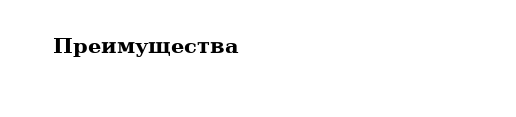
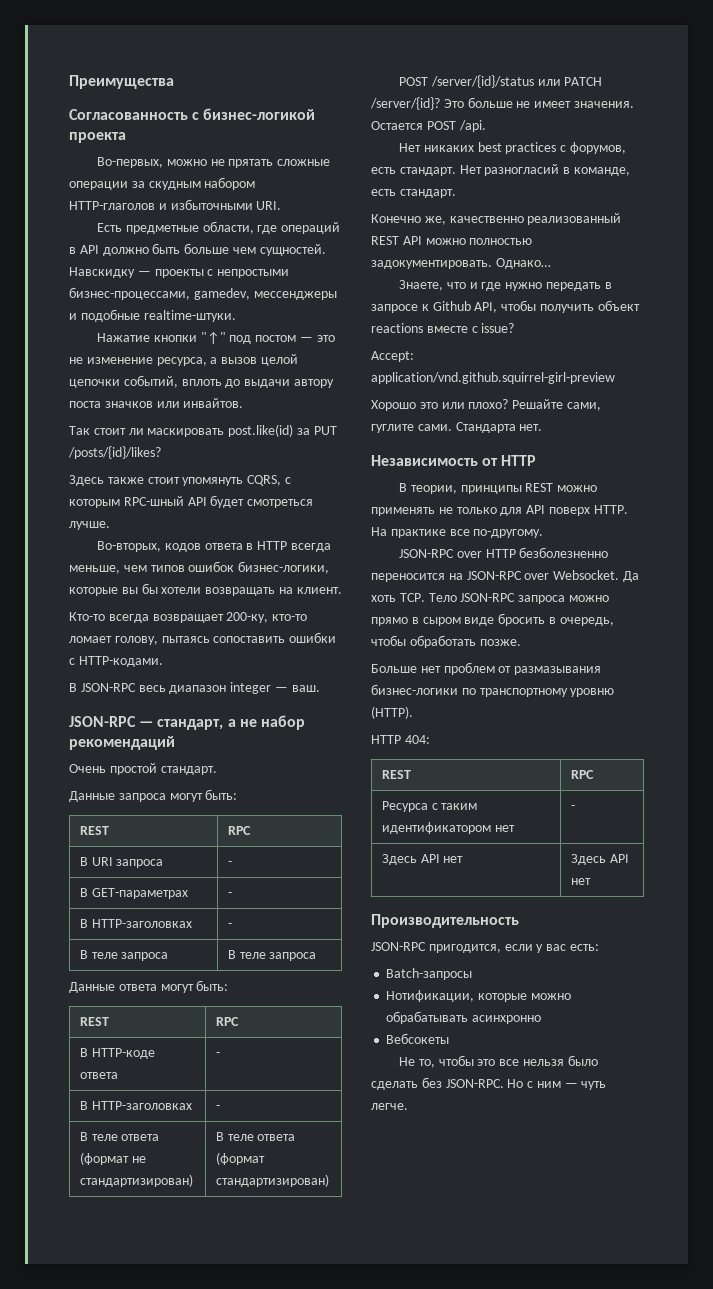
+ Согласованность с бизнес-логикой проекта
+ Во-первых, можно не прятать сложные операции за скудным набором HTTP-глаголов и избыточными URI.
+ Есть предметные области, где операций в API должно быть больше чем сущностей. Навскидку — проекты с непростыми бизнес-процессами, gamedev, мессенджеры и подобные realtime-штуки.
+ Нажатие кнопки "↑" под постом — это не изменение ресурса, а вызов целой цепочки событий, вплоть до выдачи автору поста значков или инвайтов.
+ Так стоит ли маскировать post.like(id) за PUT /posts/{id}/likes?
+ Здесь также стоит упомянуть CQRS, с которым RPC-шный API будет смотреться лучше.
+ Во-вторых, кодов ответа в HTTP всегда меньше, чем типов ошибок бизнес-логики, которые вы бы хотели возвращать на клиент.
+ Кто-то всегда возвращает 200-ку, кто-то ломает голову, пытаясь сопоставить ошибки с HTTP-кодами.
+ В JSON-RPC весь диапазон integer — ваш.
+ JSON-RPC — стандарт, а не набор рекомендаций
+ Очень простой стандарт.
+ Данные запроса могут быть:
+ REST | RPC
+ В URI запроса | -
+ В GET-параметрах | -
+ В HTTP-заголовках | -
+ В теле запроса | В теле запроса
+ Данные ответа могут быть:
+ REST | RPC
+ В HTTP-коде ответа | -
+ В HTTP-заголовках | -
+ В теле ответа (формат не стандартизирован) | В теле ответа (формат стандартизирован)
+ POST /server/{id}/status или PATCH /server/{id}? Это больше не имеет значения. Остается POST /api.
+ Нет никаких best practices с форумов, есть стандарт. Нет разногласий в команде, есть стандарт.
+ Конечно же, качественно реализованный REST API можно полностью задокументировать. Однако…
+ Знаете, что и где нужно передать в запросе к Github API, чтобы получить объект reactions вместе с issue?
+ Accept: application/vnd.github.squirrel-girl-preview
+ Хорошо это или плохо? Решайте сами, гуглите сами. Стандарта нет.
+ Независимость от HTTP
+ В теории, принципы REST можно применять не только для API поверх HTTP. На практике все по-другому.
+ JSON-RPC over HTTP безболезненно переносится на JSON-RPC over Websocket. Да хоть TCP. Тело JSON-RPC запроса можно прямо в сыром виде бросить в очередь, чтобы обработать позже.
+ Больше нет проблем от размазывания бизнес-логики по транспортному уровню (HTTP).
+ HTTP 404:
+ REST | RPC
+ Ресурса с таким идентификатором нет | -
+ Здесь API нет | Здесь API нет
+ Производительность
+ JSON-RPC пригодится, если у вас есть:
+ Batch-запросы
+ Нотификации, которые можно обрабатывать асинхронно
+ Вебсокеты
+ Не то, чтобы это все нельзя было сделать без JSON-RPC. Но с ним — чуть легче.

